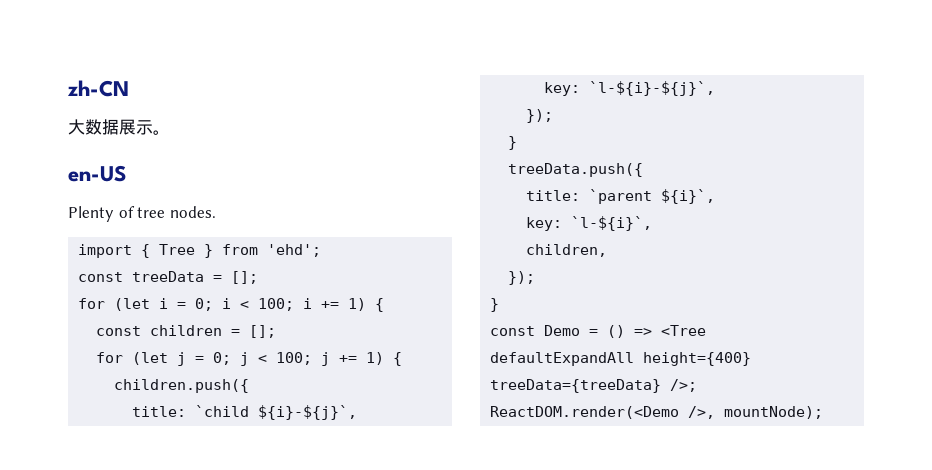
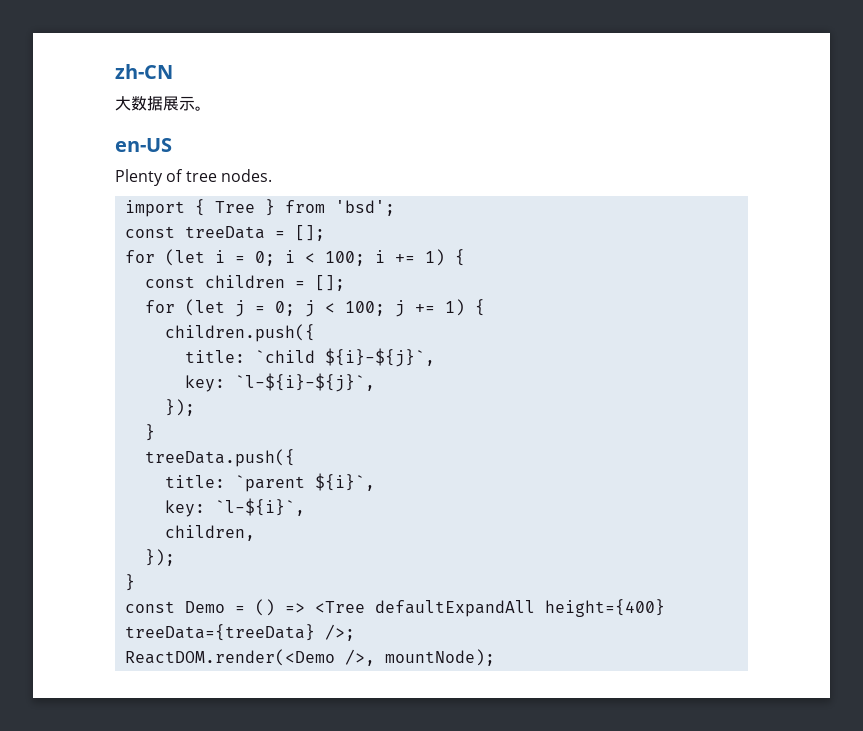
- import { Tree } from 'ehd';
+ import { Tree } from 'bsd';

